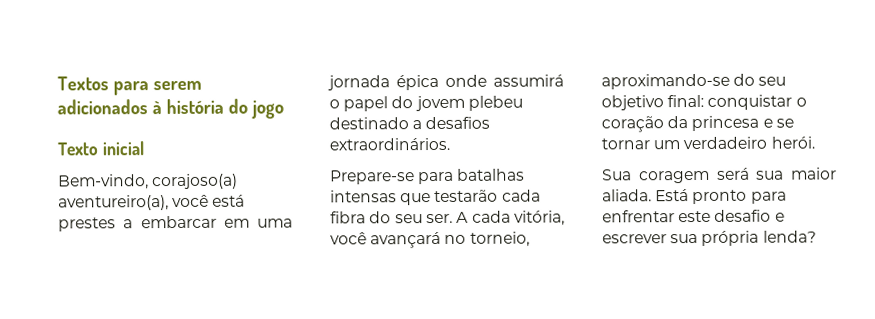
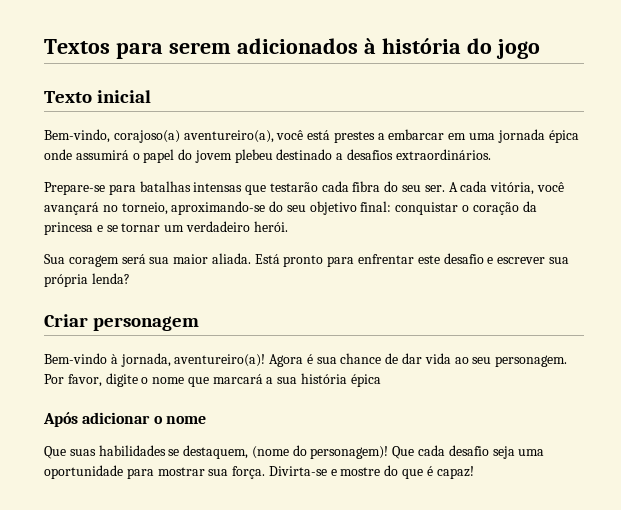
+ Criar personagem
+ Bem-vindo à jornada, aventureiro(a)! Agora é sua chance de dar vida ao seu personagem. Por favor, digite o nome que marcará a sua história épica
+ Após adicionar o nome
+ Que suas habilidades se destaquem, (nome do personagem)! Que cada desafio seja uma oportunidade para mostrar sua força. Divirta-se e mostre do que é capaz!

